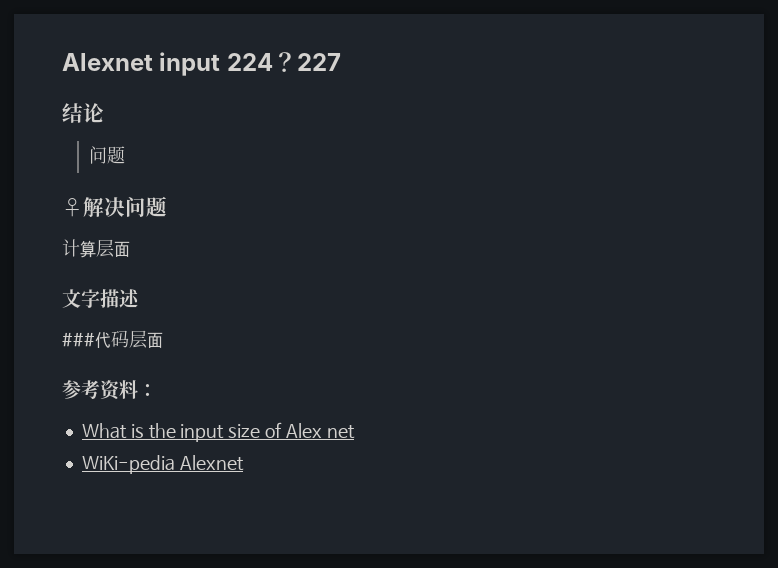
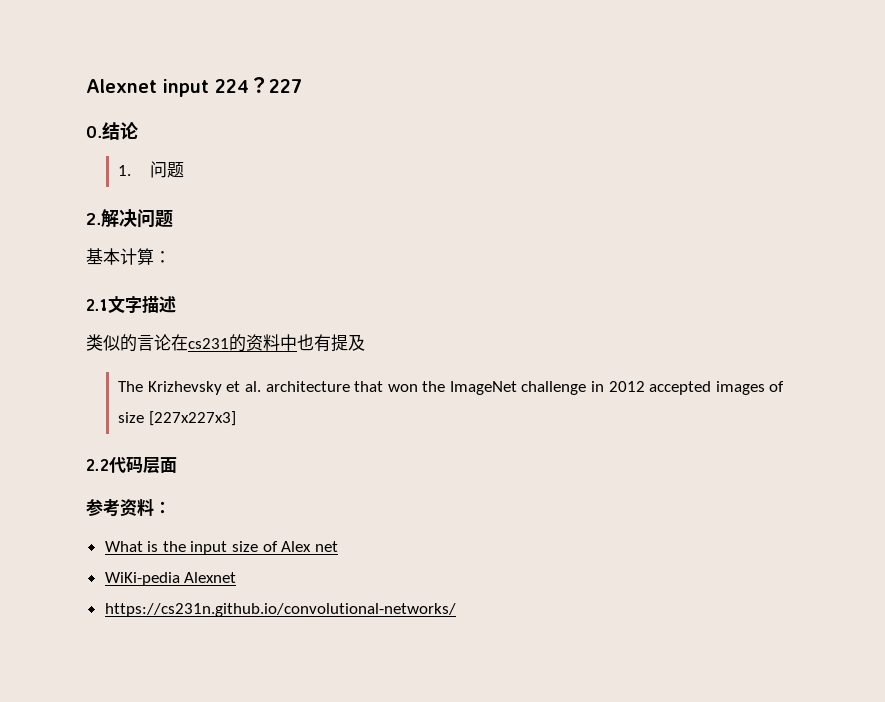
- 结论
- 问题
- ♀解决问题
+ 0.结论
+ 1.问题
+ 2.解决问题
- 计算层面
- 文字描述
+ 基本计算：
+ 2.1文字描述
- ###代码层面
+ 类似的言论在cs231的资料中也有提及
+ The Krizhevsky et al. architecture that won the ImageNet challenge in 2012 accepted images of size [227x227x3]
+ 2.2代码层面
+ https://cs231n.github.io/convolutional-networks/

